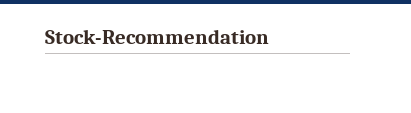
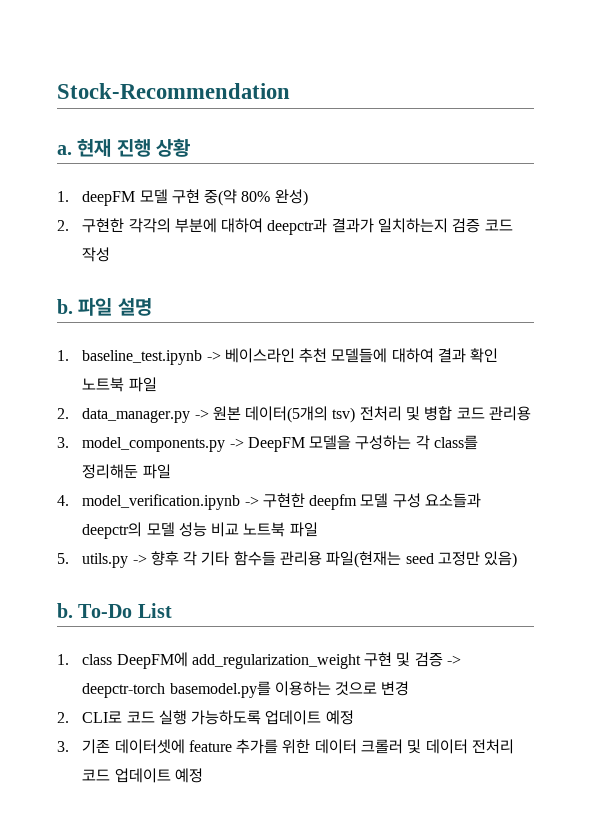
+ a. 현재 진행 상황
+ 1. deepFM 모델 구현 중(약 80% 완성)
+ 2. 구현한 각각의 부분에 대하여 deepctr과 결과가 일치하는지 검증 코드 작성
+ b. 파일 설명
+ 1. baseline_test.ipynb -> 베이스라인 추천 모델들에 대하여 결과 확인 노트북 파일
+ 2. data_manager.py -> 원본 데이터(5개의 tsv) 전처리 및 병합 코드 관리용
+ 3. model_components.py -> DeepFM 모델을 구성하는 각 class를 정리해둔 파일
+ 4. model_verification.ipynb -> 구현한 deepfm 모델 구성 요소들과 deepctr의 모델 성능 비교 노트북 파일
+ 5. utils.py -> 향후 각 기타 함수들 관리용 파일(현재는 seed 고정만 있음)
+ b. To-Do List
+ 1. class DeepFM에 add_regularization_weight 구현 및 검증 -> deepctr-torch basemodel.py를 이용하는 것으로 변경
+ 2. CLI로 코드 실행 가능하도록 업데이트 예정
+ 3. 기존 데이터셋에 feature 추가를 위한 데이터 크롤러 및 데이터 전처리 코드 업데이트 예정

